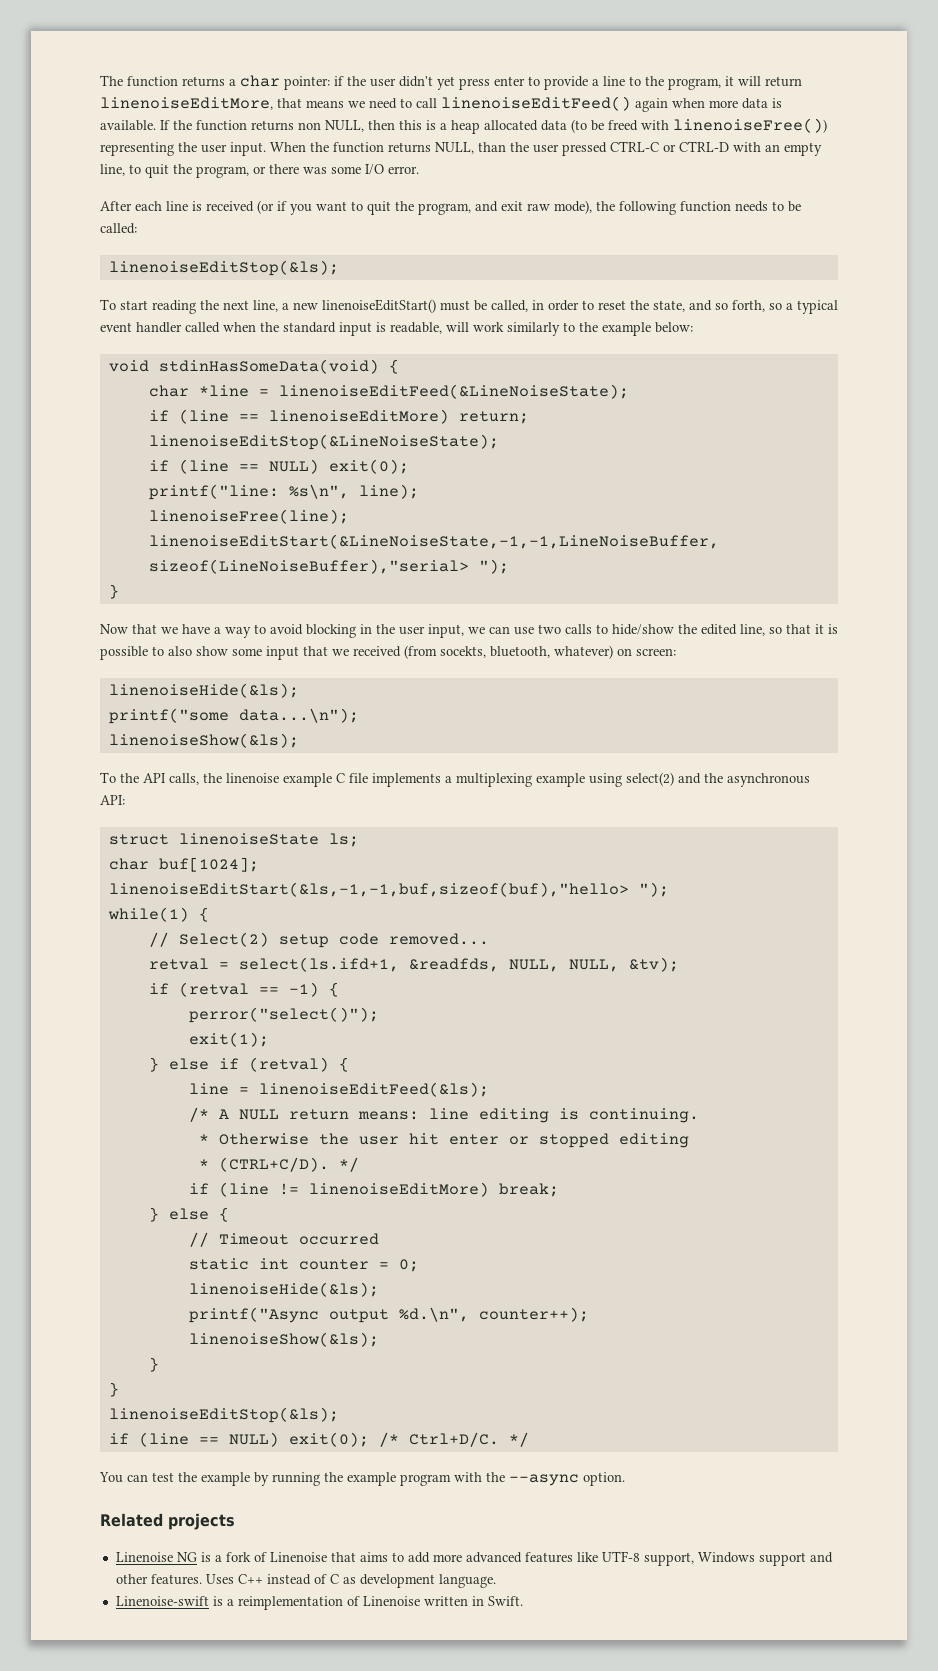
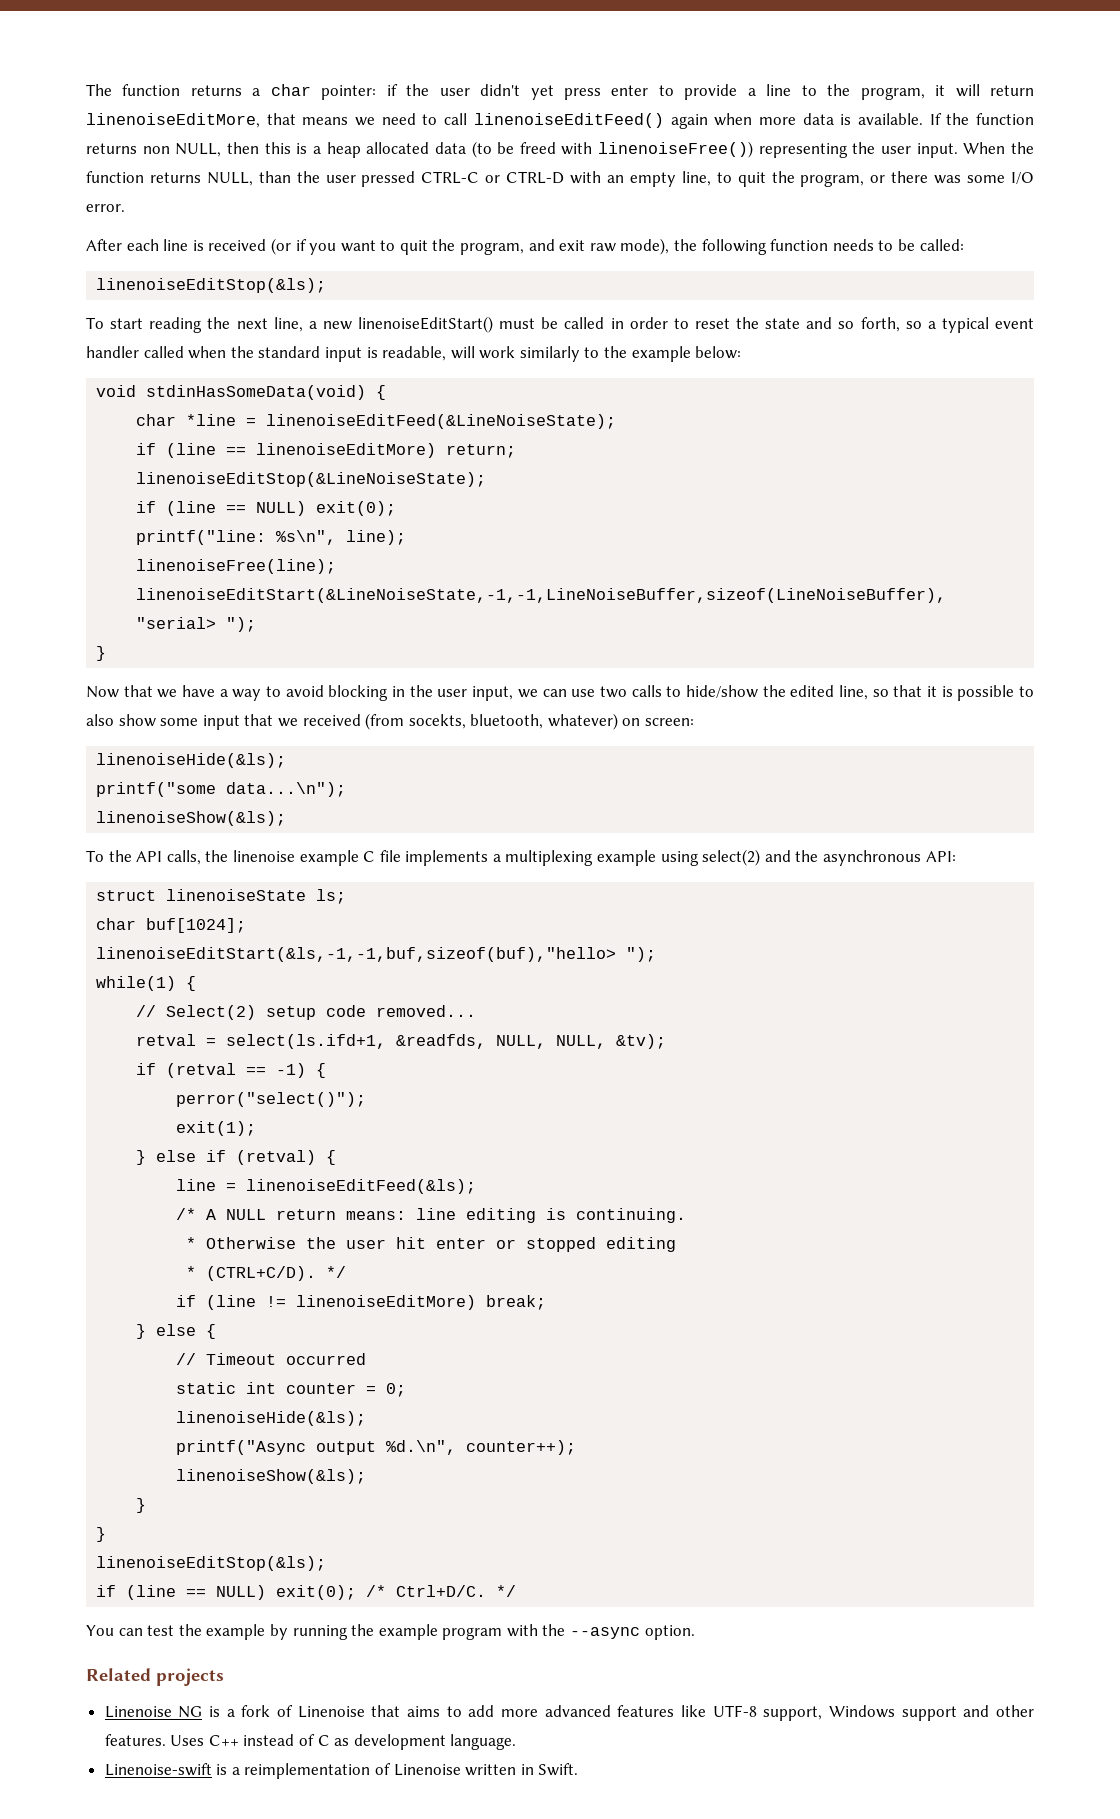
- To start reading the next line, a new linenoiseEditStart() must be called, in order to reset the state, and so forth, so a typical event handler called when the standard input is readable, will work similarly to the example below:
+ To start reading the next line, a new linenoiseEditStart() must be called in order to reset the state and so forth, so a typical event handler called when the standard input is readable, will work similarly to the example below:

